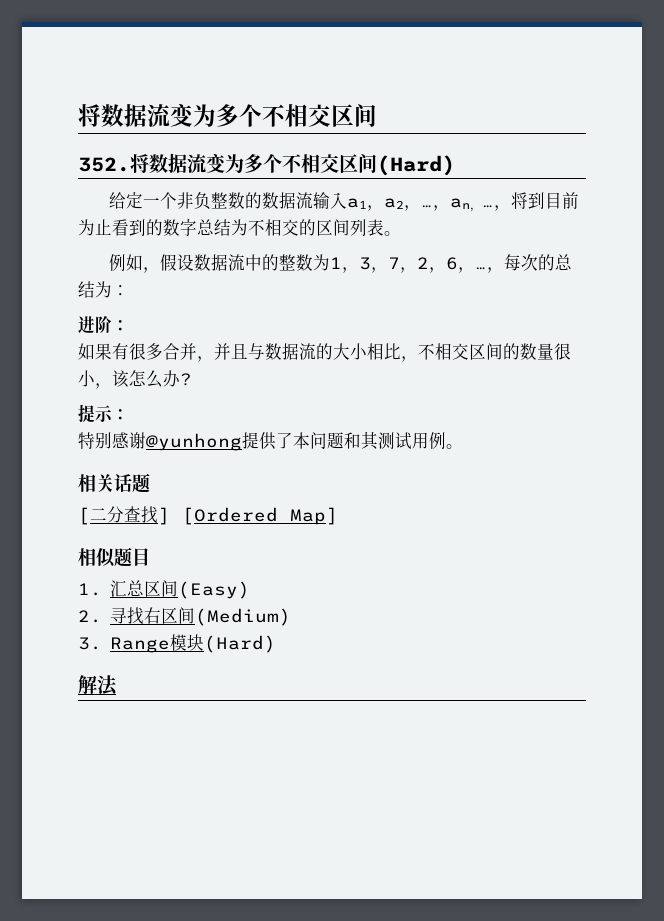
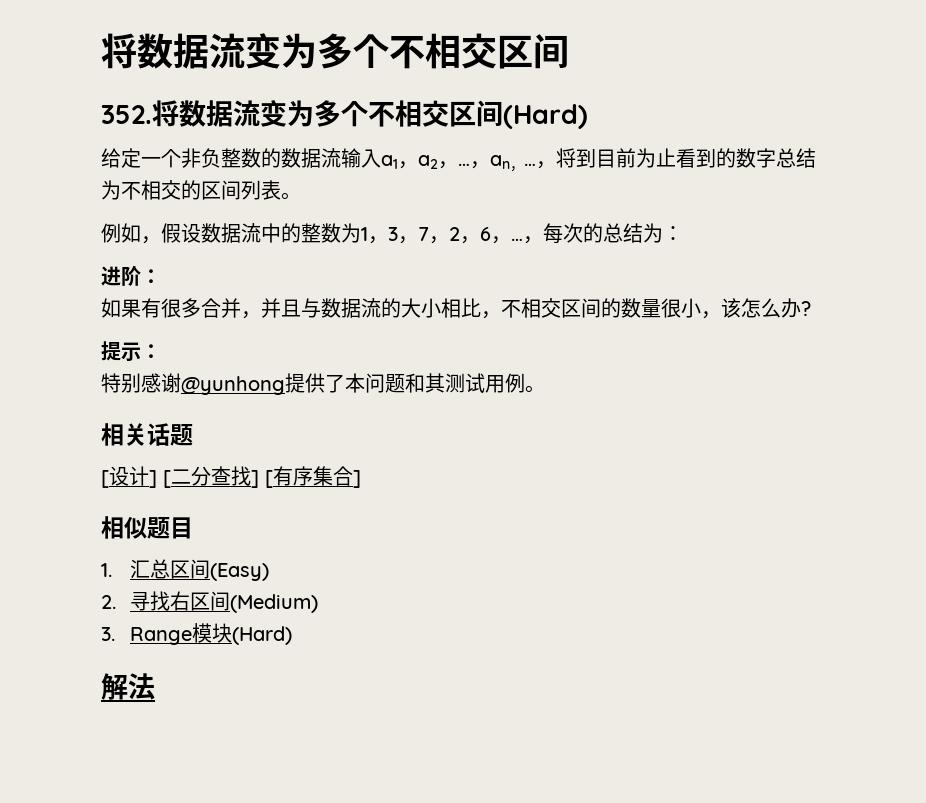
- [二分查找] [Ordered Map]
+ [设计] [二分查找] [有序集合]

